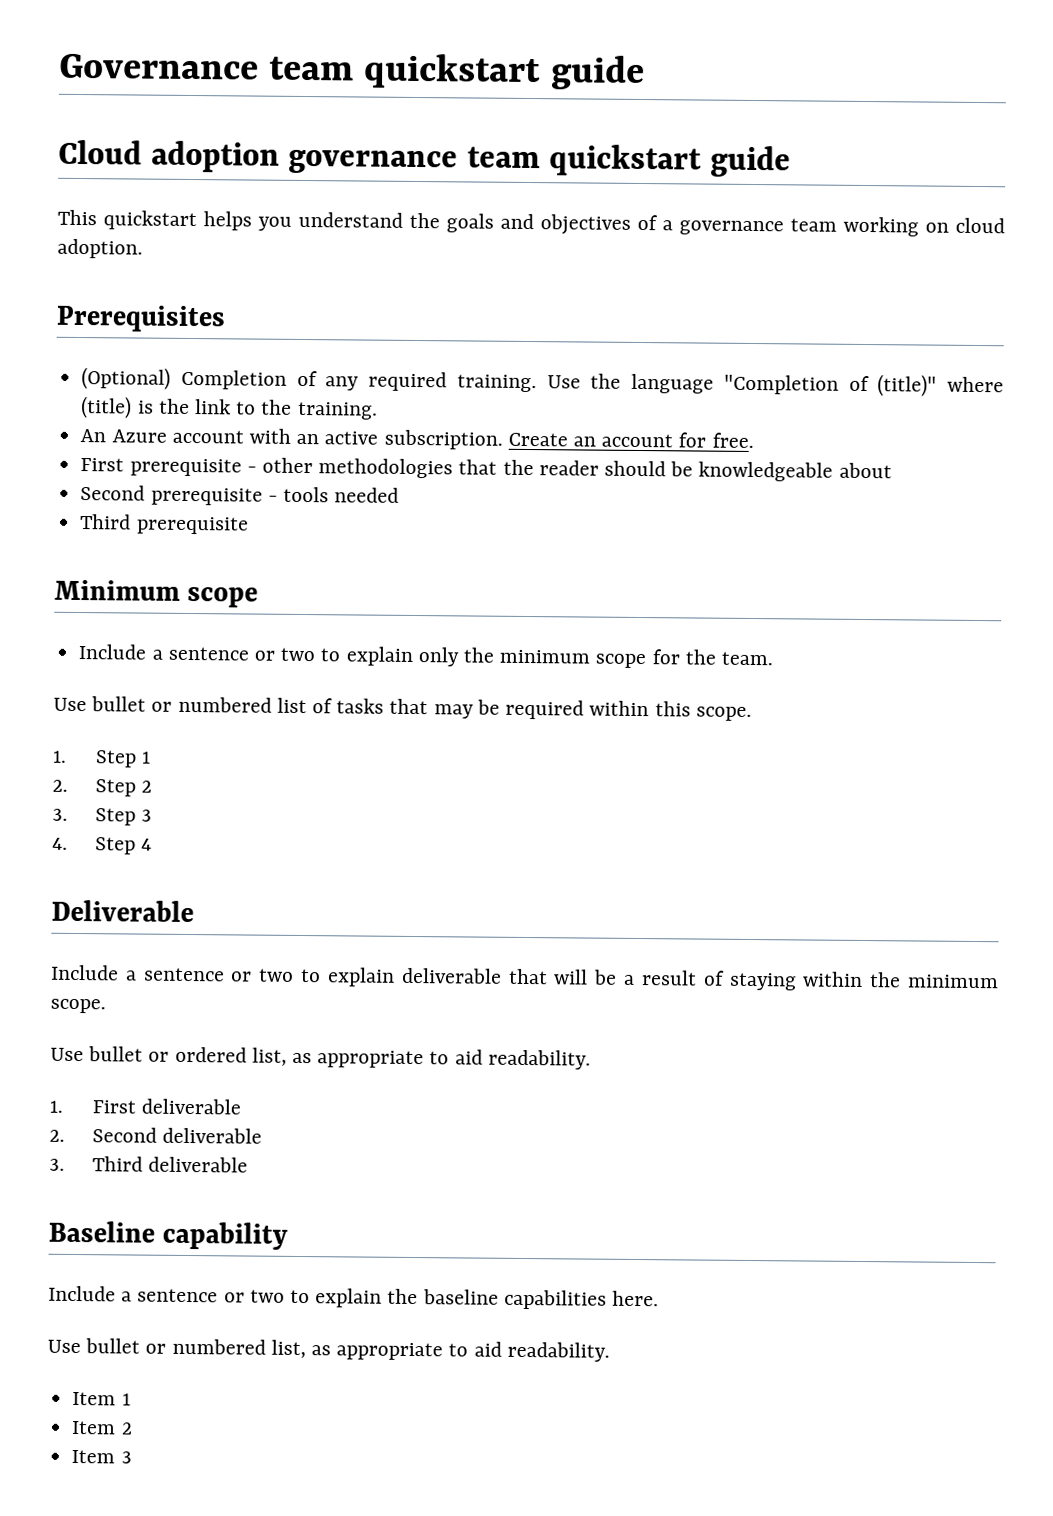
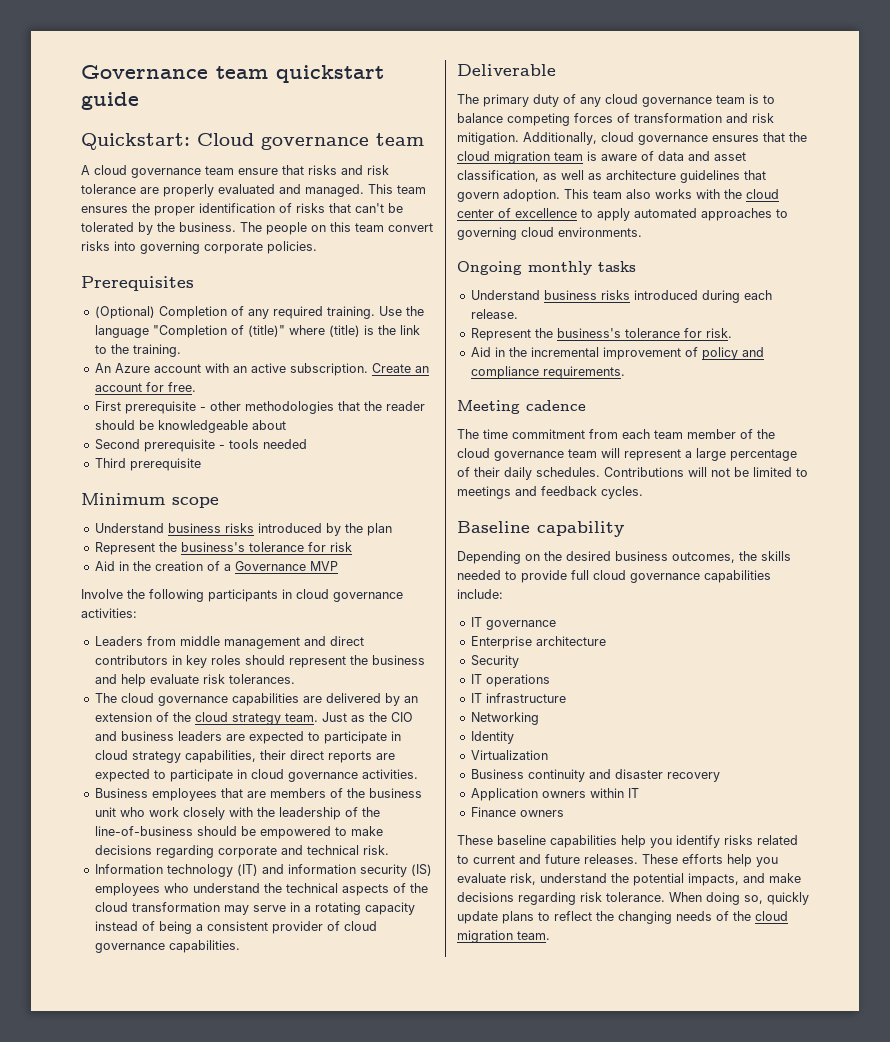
- Cloud adoption governance team quickstart guide
- This quickstart helps you understand the goals and objectives of a governance team working on cloud adoption.
+ Quickstart: Cloud governance team
+ A cloud governance team ensure that risks and risk tolerance are properly evaluated and managed. This team ensures the proper identification of risks that can't be tolerated by the business. The people on this team convert risks into governing corporate policies.
- Include a sentence or two to explain only the minimum scope for the team.
- Use bullet or numbered list of tasks that may be required within this scope.
- 1. Step 1
- 2. Step 2
- 3. Step 3
- 4. Step 4
+ Understand business risks introduced by the plan
+ Represent the business's tolerance for risk
+ Aid in the creation of a Governance MVP
+ Involve the following participants in cloud governance activities:
+ Leaders from middle management and direct contributors in key roles should represent the business and help evaluate risk tolerances.
+ The cloud governance capabilities are delivered by an extension of the cloud strategy team. Just as the CIO and business leaders are expected to participate in cloud strategy capabilities, their direct reports are expected to participate in cloud governance activities.
+ Business employees that are members of the business unit who work closely with the leadership of the line-of-business should be empowered to make decisions regarding corporate and technical risk.
+ Information technology (IT) and information security (IS) employees who understand the technical aspects of the cloud transformation may serve in a rotating capacity instead of being a consistent provider of cloud governance capabilities.
  Deliverable
- Include a sentence or two to explain deliverable that will be a result of staying within the minimum scope.
- Use bullet or ordered list, as appropriate to aid readability.
- 1. First deliverable
- 2. Second deliverable
- 3. Third deliverable
+ The primary duty of any cloud governance team is to balance competing forces of transformation and risk mitigation. Additionally, cloud governance ensures that the cloud migration team is aware of data and asset classification, as well as architecture guidelines that govern adoption. This team also works with the cloud center of excellence to apply automated approaches to governing cloud environments.
+ Ongoing monthly tasks
+ Understand business risks introduced during each release.
+ Represent the business's tolerance for risk.
+ Aid in the incremental improvement of policy and compliance requirements.
+ Meeting cadence
+ The time commitment from each team member of the cloud governance team will represent a large percentage of their daily schedules. Contributions will not be limited to meetings and feedback cycles.
  Baseline capability
- Include a sentence or two to explain the baseline capabilities here.
- Use bullet or numbered list, as appropriate to aid readability.
- Item 1
- Item 2
- Item 3
+ Depending on the desired business outcomes, the skills needed to provide full cloud governance capabilities include:
+ IT governance
+ Enterprise architecture
+ Security
+ IT operations
+ IT infrastructure
+ Networking
+ Identity
+ Virtualization
+ Business continuity and disaster recovery
+ Application owners within IT
+ Finance owners
+ These baseline capabilities help you identify risks related to current and future releases. These efforts help you evaluate risk, understand the potential impacts, and make decisions regarding risk tolerance. When doing so, quickly update plans to reflect the changing needs of the cloud migration team.

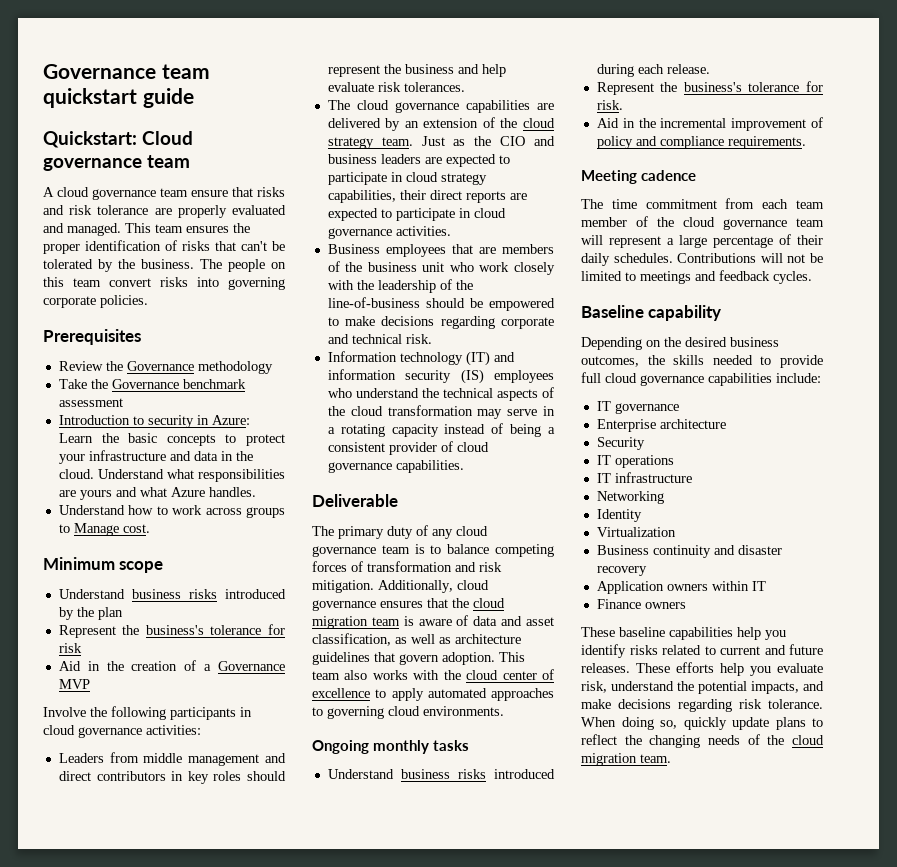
- (Optional) Completion of any required training. Use the language "Completion of (title)" where (title) is the link to the training.
- An Azure account with an active subscription. Create an account for free.
- First prerequisite - other methodologies that the reader should be knowledgeable about
- Second prerequisite - tools needed
- Third prerequisite
+ Review the Governance methodology
+ Take the Governance benchmark assessment
+ Introduction to security in Azure: Learn the basic concepts to protect your infrastructure and data in the cloud. Understand what responsibilities are yours and what Azure handles.
+ Understand how to work across groups to Manage cost.

